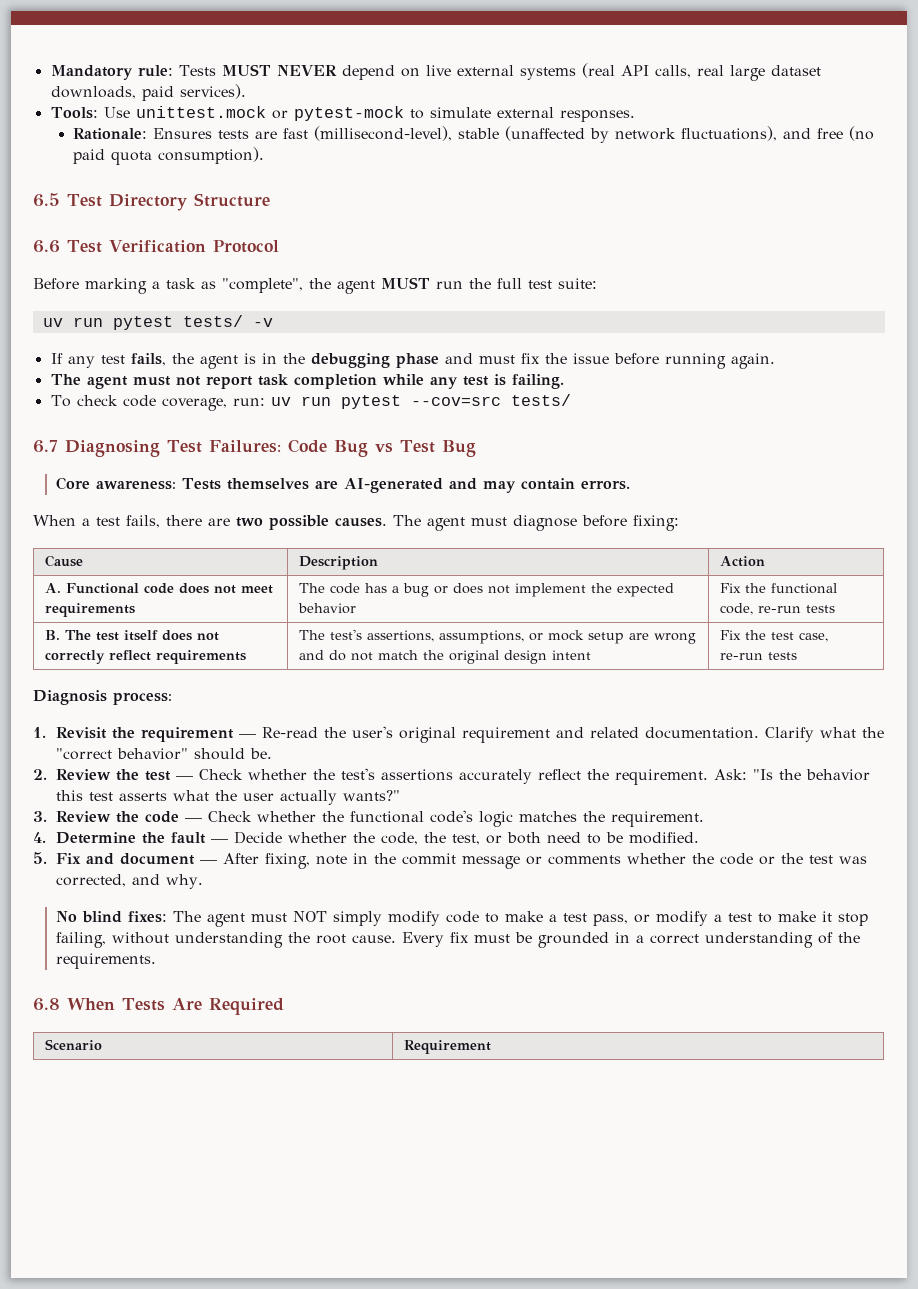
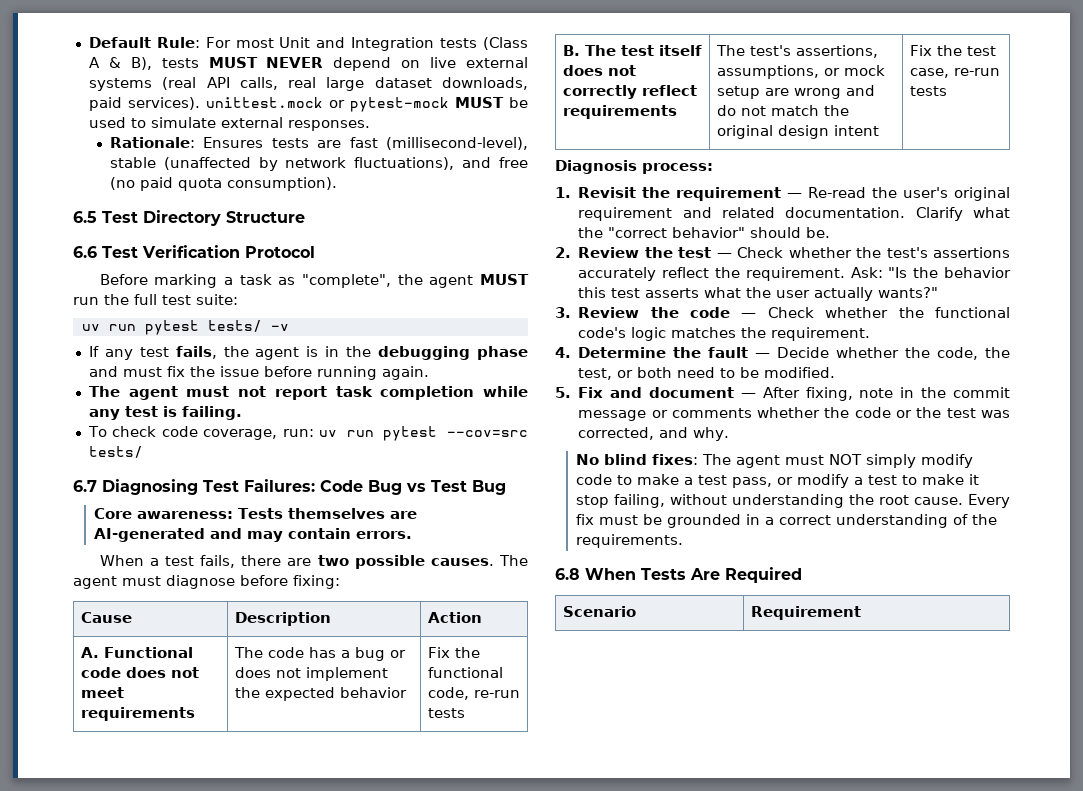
- Mandatory rule: Tests MUST NEVER depend on live external systems (real API calls, real large dataset downloads, paid services).
- Tools: Use unittest.mock or pytest-mock to simulate external responses.
+ Default Rule: For most Unit and Integration tests (Class A & B), tests MUST NEVER depend on live external systems (real API calls, real large dataset downloads, paid services). unittest.mock or pytest-mock MUST be used to simulate external responses.

